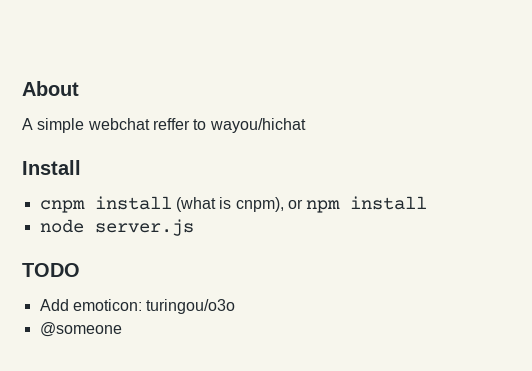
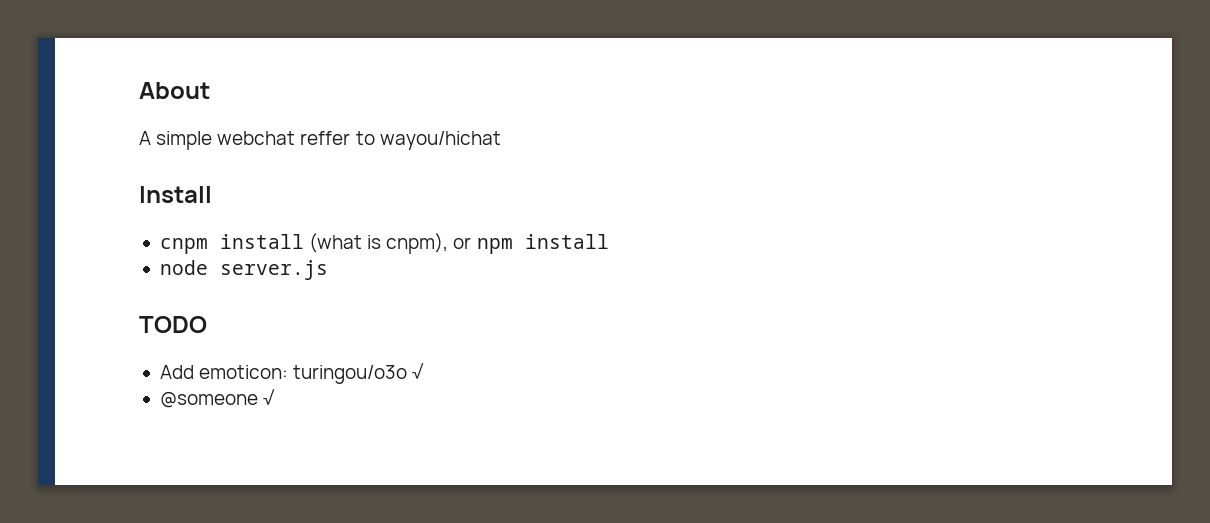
- Add emoticon: turingou/o3o
+ Add emoticon: turingou/o3o √
- @someone
+ @someone √

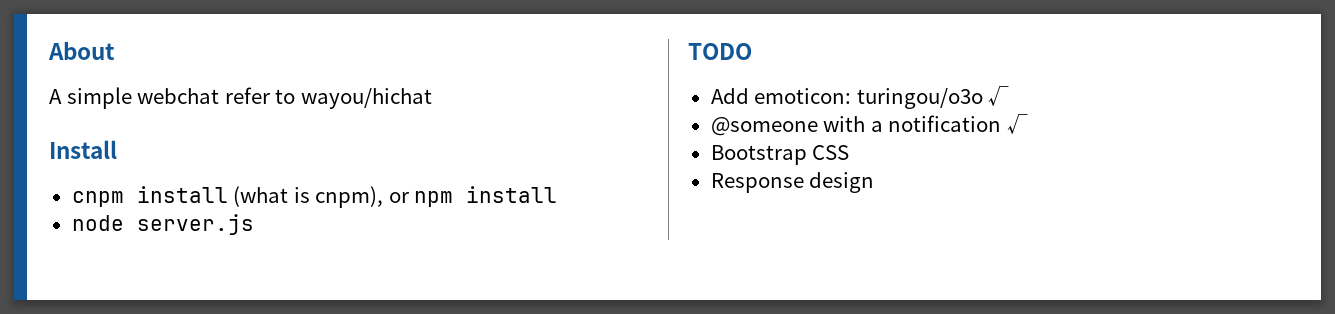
- A simple webchat reffer to wayou/hichat
+ A simple webchat refer to wayou/hichat
- @someone √
+ @someone with a notification √
+ Bootstrap CSS
+ Response design

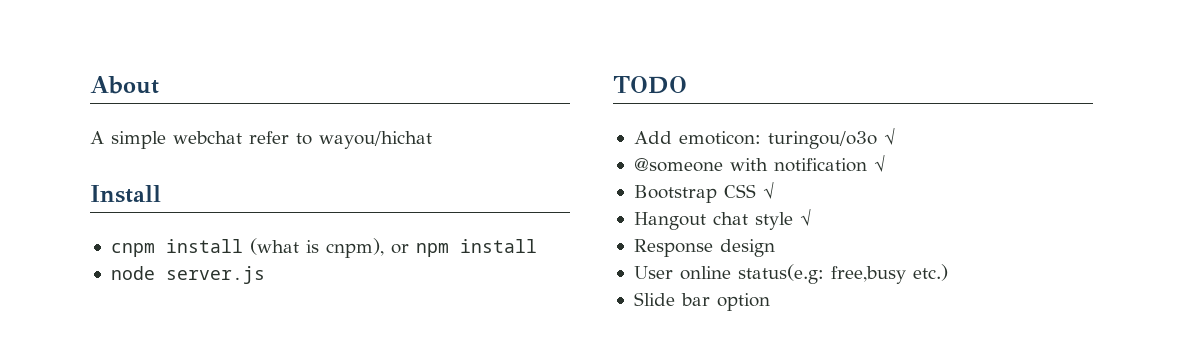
- @someone with a notification √
+ @someone with notification √
- Bootstrap CSS
+ Bootstrap CSS √
+ Hangout chat style √
  Response design
+ User online status(e.g: free,busy etc.)
+ Slide bar option

